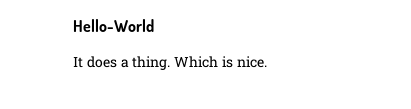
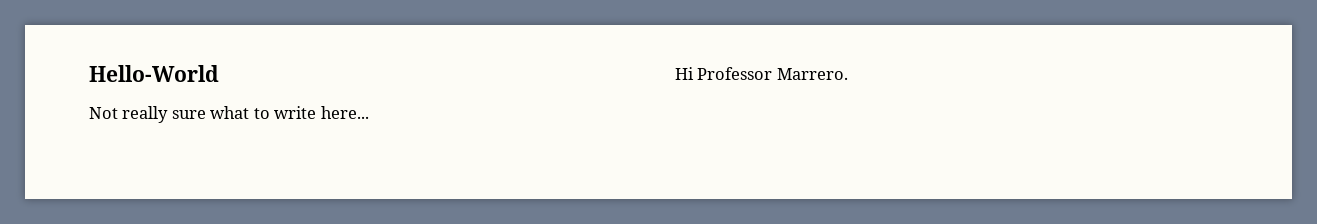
- It does a thing. Which is nice.
+ Not really sure what to write here...
+ Hi Professor Marrero.

